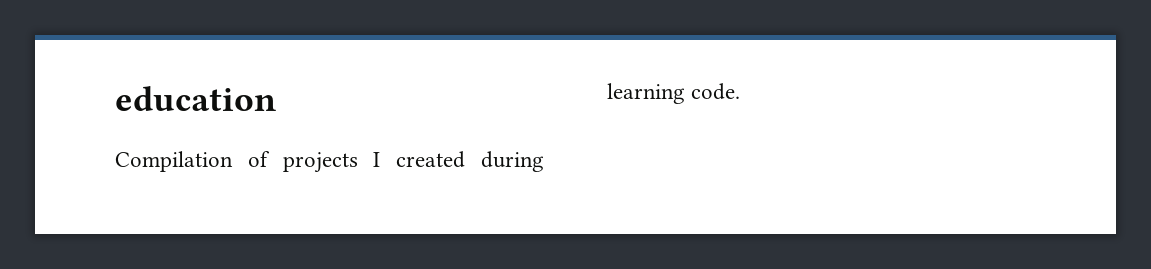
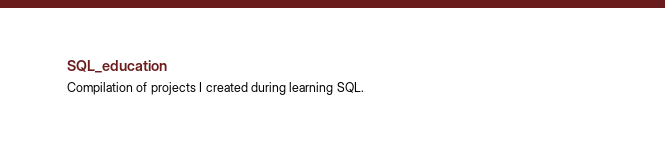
- education
+ SQL_education
- Compilation of projects I created during learning code.
+ Compilation of projects I created during learning SQL.

